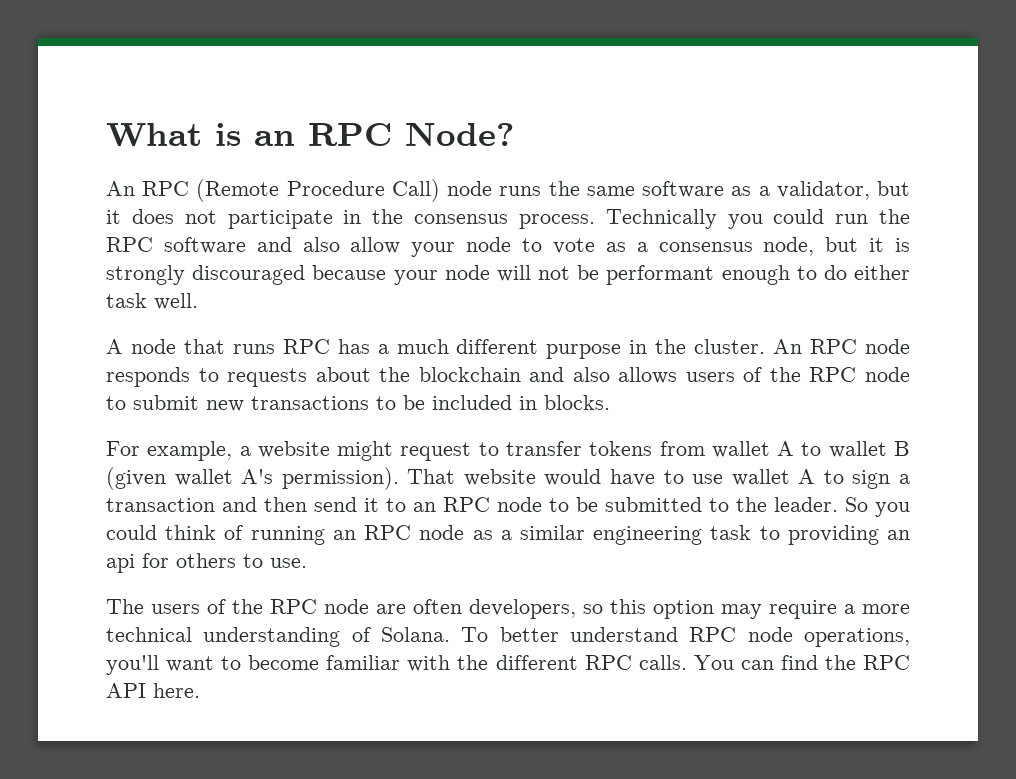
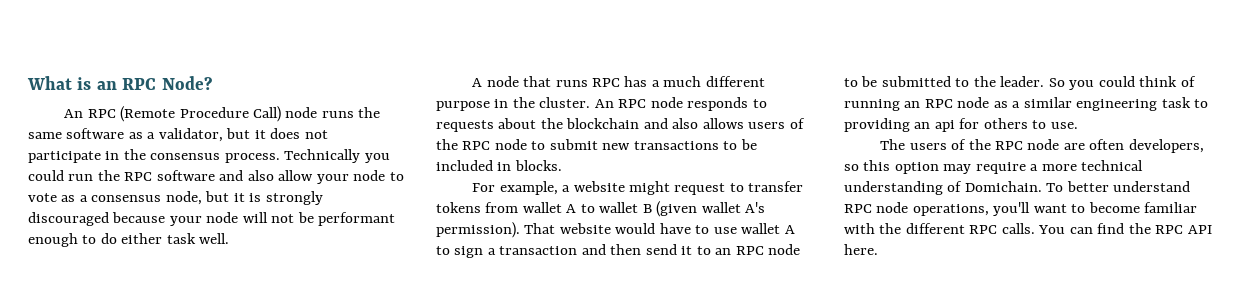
- The users of the RPC node are often developers, so this option may require a more technical understanding of Solana.
+ The users of the RPC node are often developers, so this option may require a more technical understanding of Domichain.

